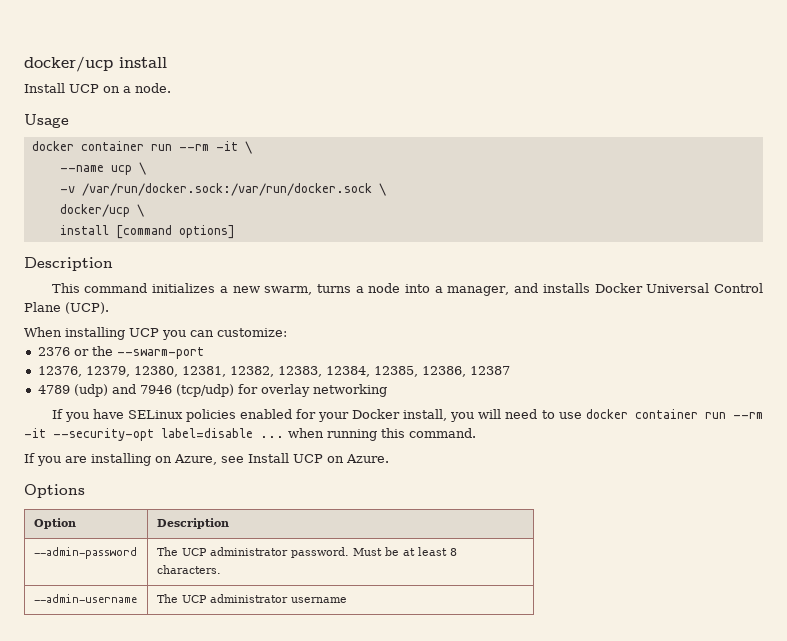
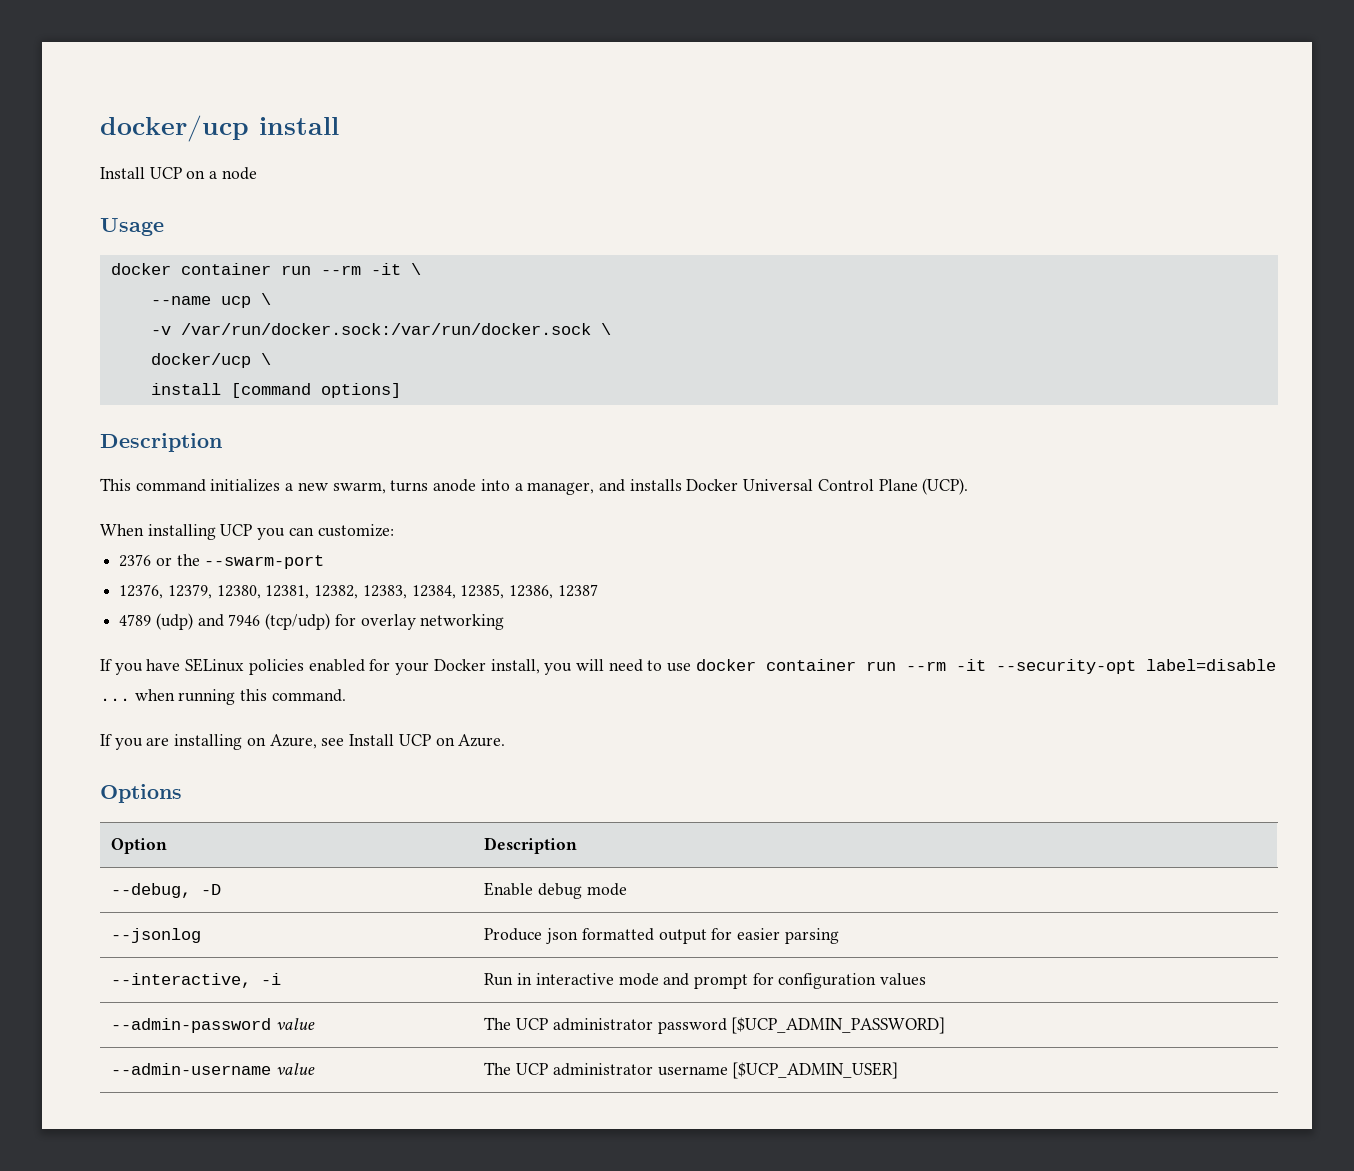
- Install UCP on a node.
+ Install UCP on a node
- This command initializes a new swarm, turns a node into a manager, and installs Docker Universal Control Plane (UCP).
+ This command initializes a new swarm, turns anode into a manager, and installs Docker Universal Control Plane (UCP).
+ --debug, -D | Enable debug mode
+ --jsonlog | Produce json formatted output for easier parsing
+ --interactive, -i | Run in interactive mode and prompt for configuration values
- --admin-password | The UCP administrator password. Must be at least 8 characters.
+ --admin-password value | The UCP administrator password [$UCP_ADMIN_PASSWORD]
- --admin-username | The UCP administrator username
+ --admin-username value | The UCP administrator username [$UCP_ADMIN_USER]

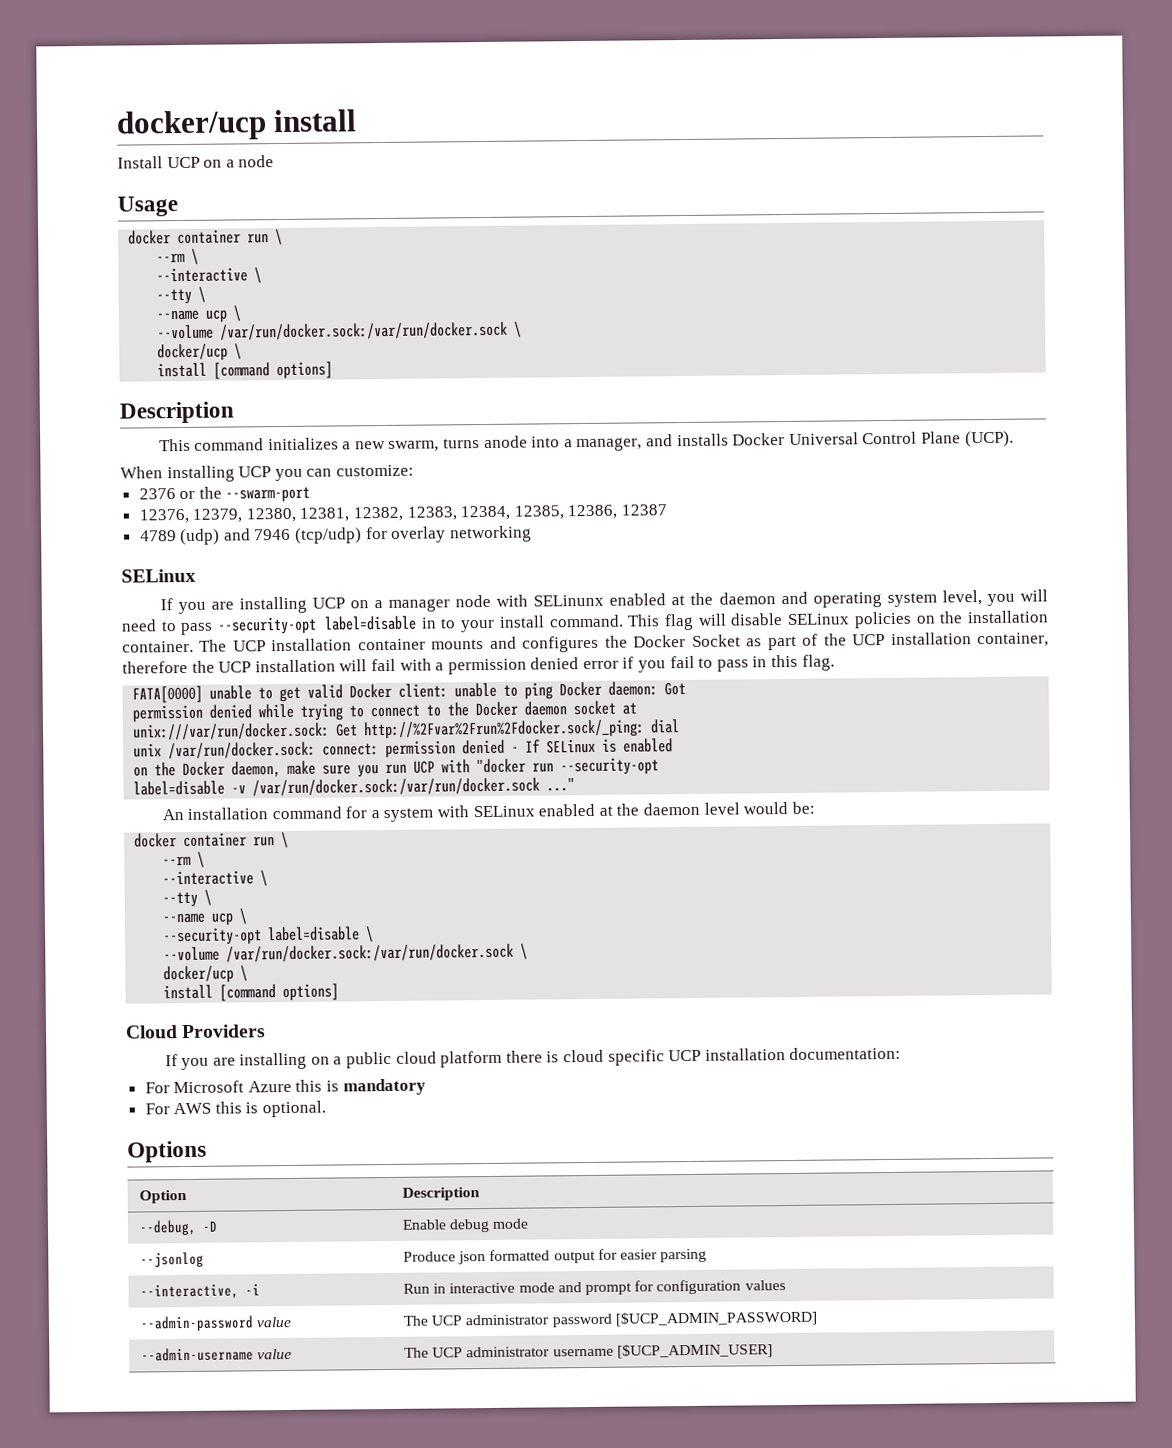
  Usage
- docker container run --rm -it \
+ docker container run \
+ --rm \
+ --interactive \
+ --tty \
  --name ucp \
- -v /var/run/docker.sock:/var/run/docker.sock \
+ --volume /var/run/docker.sock:/var/run/docker.sock \
  4789 (udp) and 7946 (tcp/udp) for overlay networking
- If you have SELinux policies enabled for your Docker install, you will need to use docker container run --rm -it --security-opt label=disable ... when running this command.
+ SELinux
+ If you are installing UCP on a manager node with SELinunx enabled at the daemon and operating system level, you will need to pass --security-opt label=disable in to your install command. This flag will disable SELinux policies on the installation container. The UCP installation container mounts and configures the Docker Socket as part of the UCP installation container, therefore the UCP installation will fail with a permission denied error if you fail to pass in this flag.
+ FATA[0000] unable to get valid Docker client: unable to ping Docker daemon: Got
+ permission denied while trying to connect to the Docker daemon socket at
+ unix:///var/run/docker.sock: Get http://%2Fvar%2Frun%2Fdocker.sock/_ping: dial
+ unix /var/run/docker.sock: connect: permission denied - If SELinux is enabled
+ on the Docker daemon, make sure you run UCP with "docker run --security-opt
+ label=disable -v /var/run/docker.sock:/var/run/docker.sock ..."
+ An installation command for a system with SELinux enabled at the daemon level would be:
+ docker container run \
+ --rm \
+ --interactive \
+ --tty \
+ --name ucp \
+ --security-opt label=disable \
+ --volume /var/run/docker.sock:/var/run/docker.sock \
+ docker/ucp \
+ install [command options]
+ Cloud Providers
- If you are installing on Azure, see Install UCP on Azure.
+ If you are installing on a public cloud platform there is cloud specific UCP installation documentation:
+ For Microsoft Azure this is mandatory
+ For AWS this is optional.

